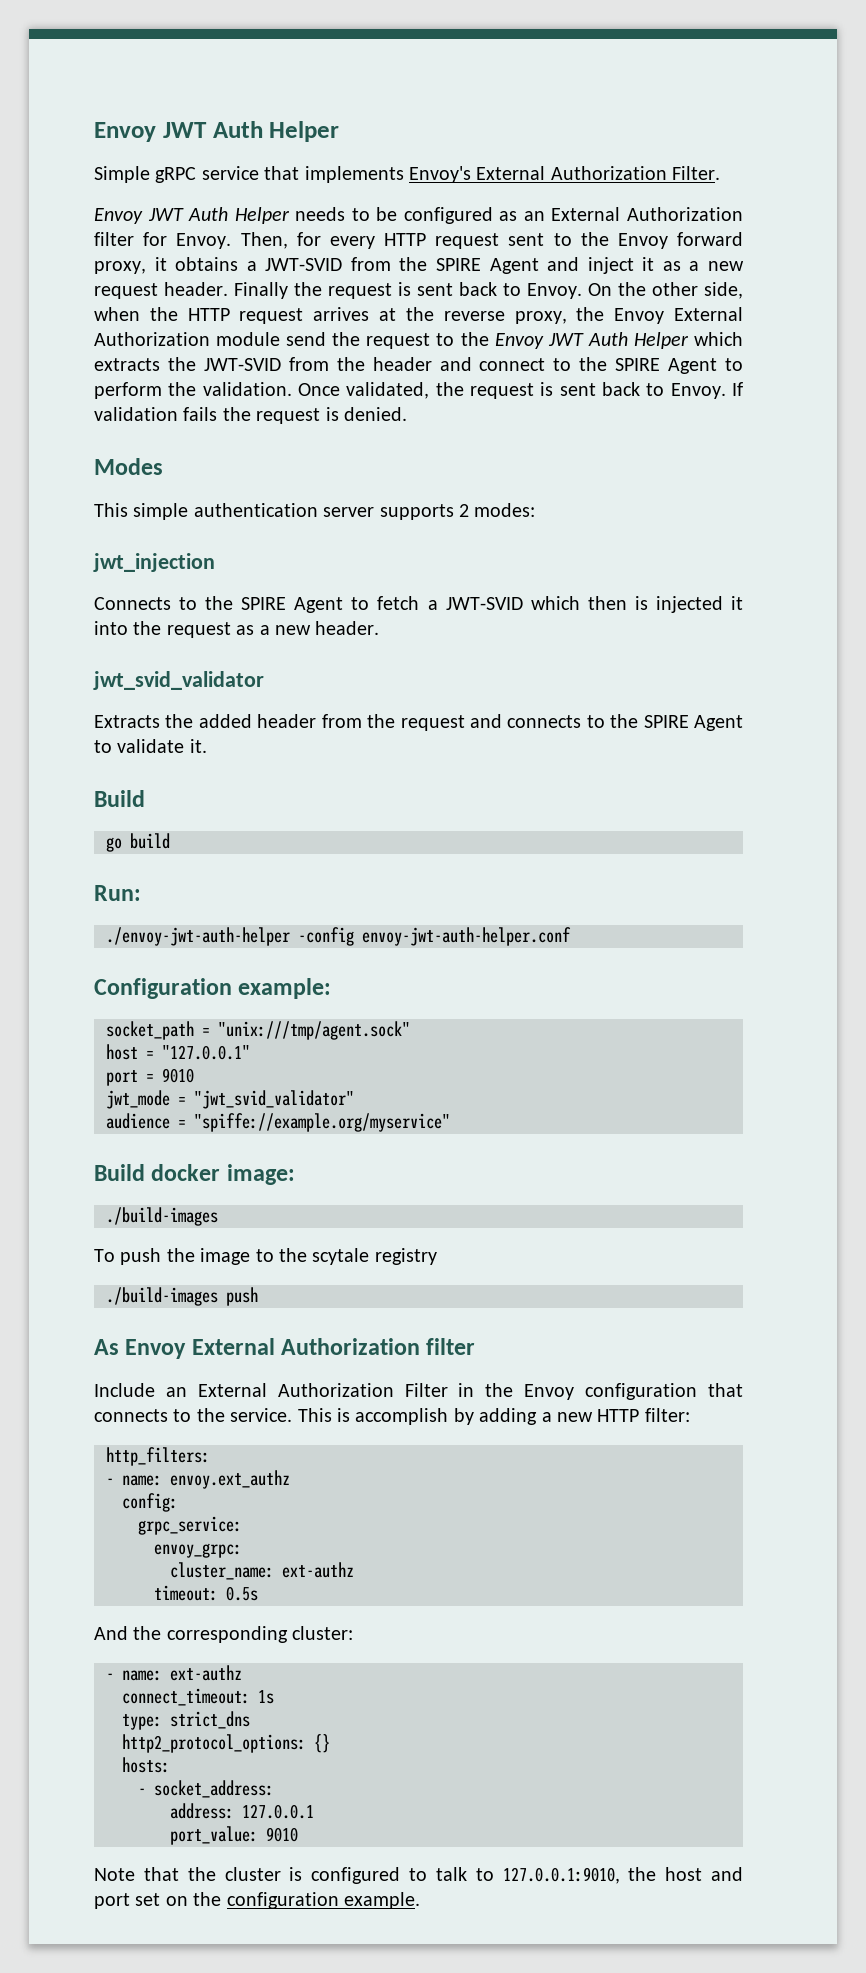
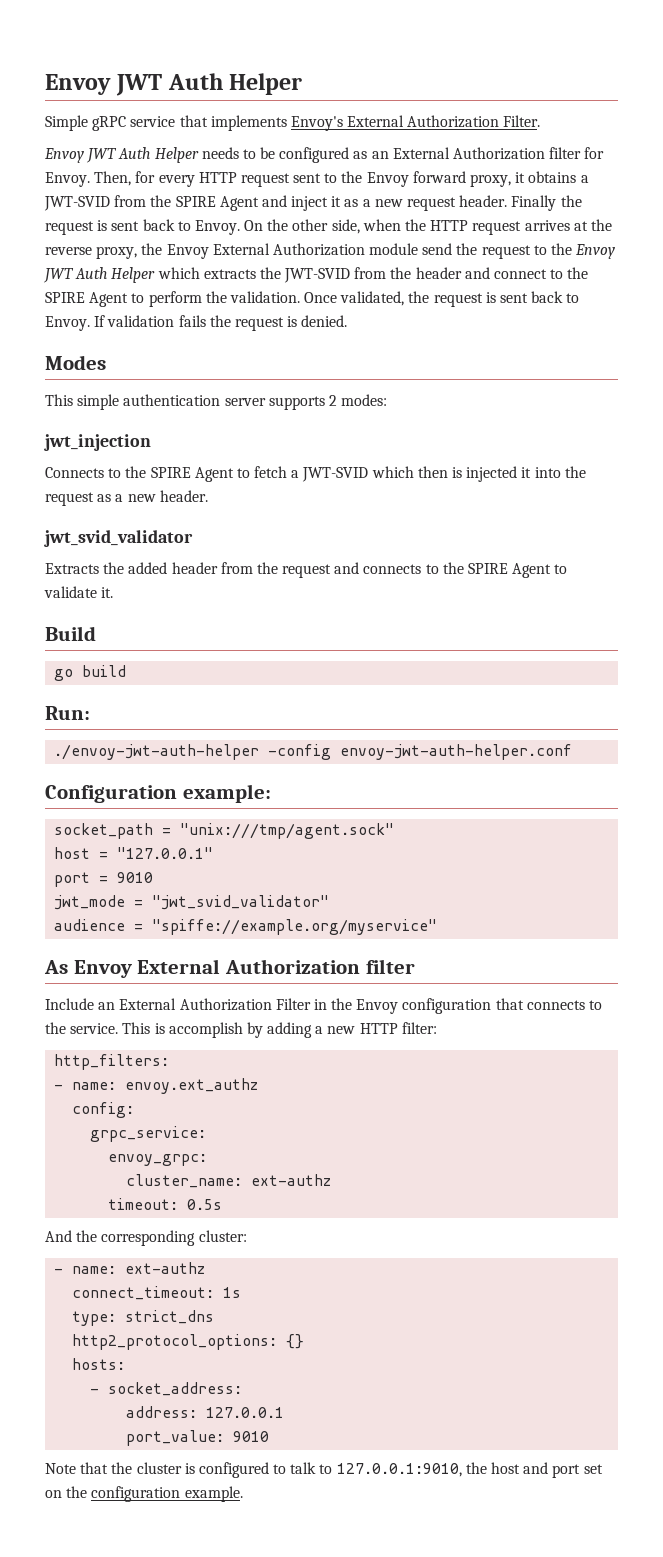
- Build docker image:
- ./build-images
- To push the image to the scytale registry
- ./build-images push

